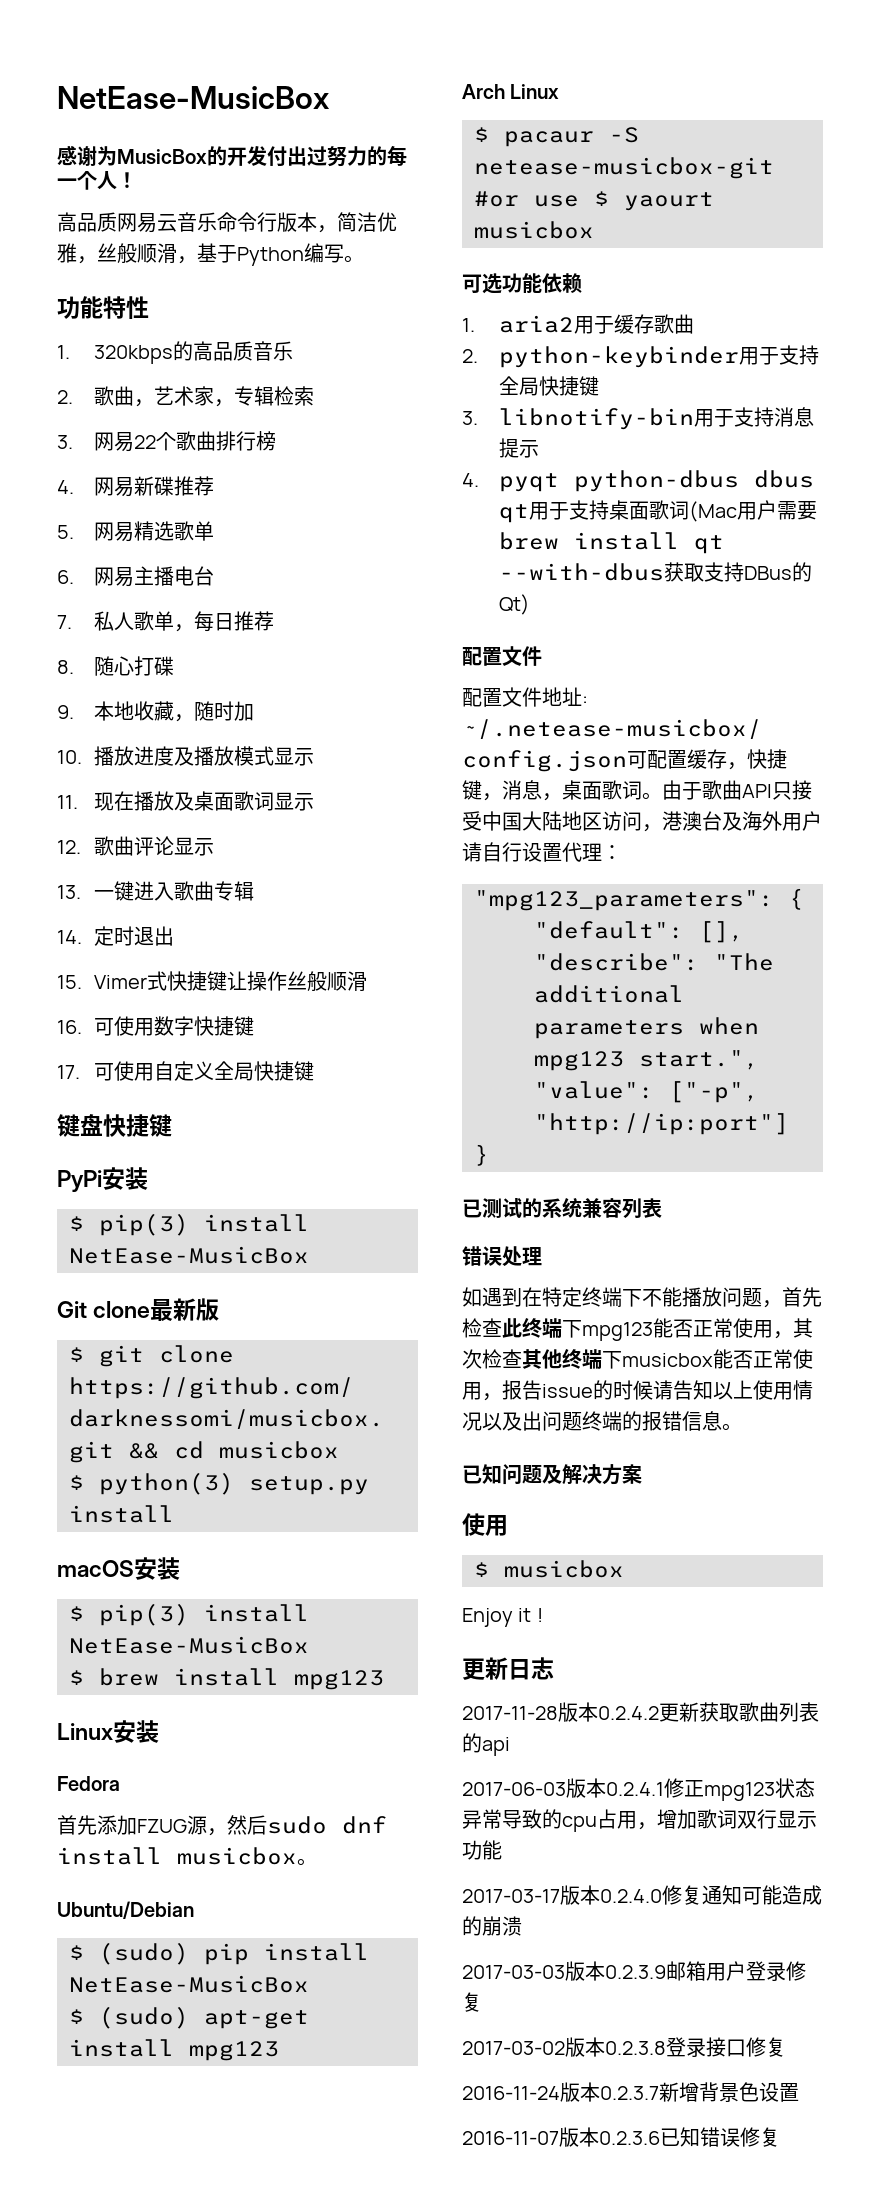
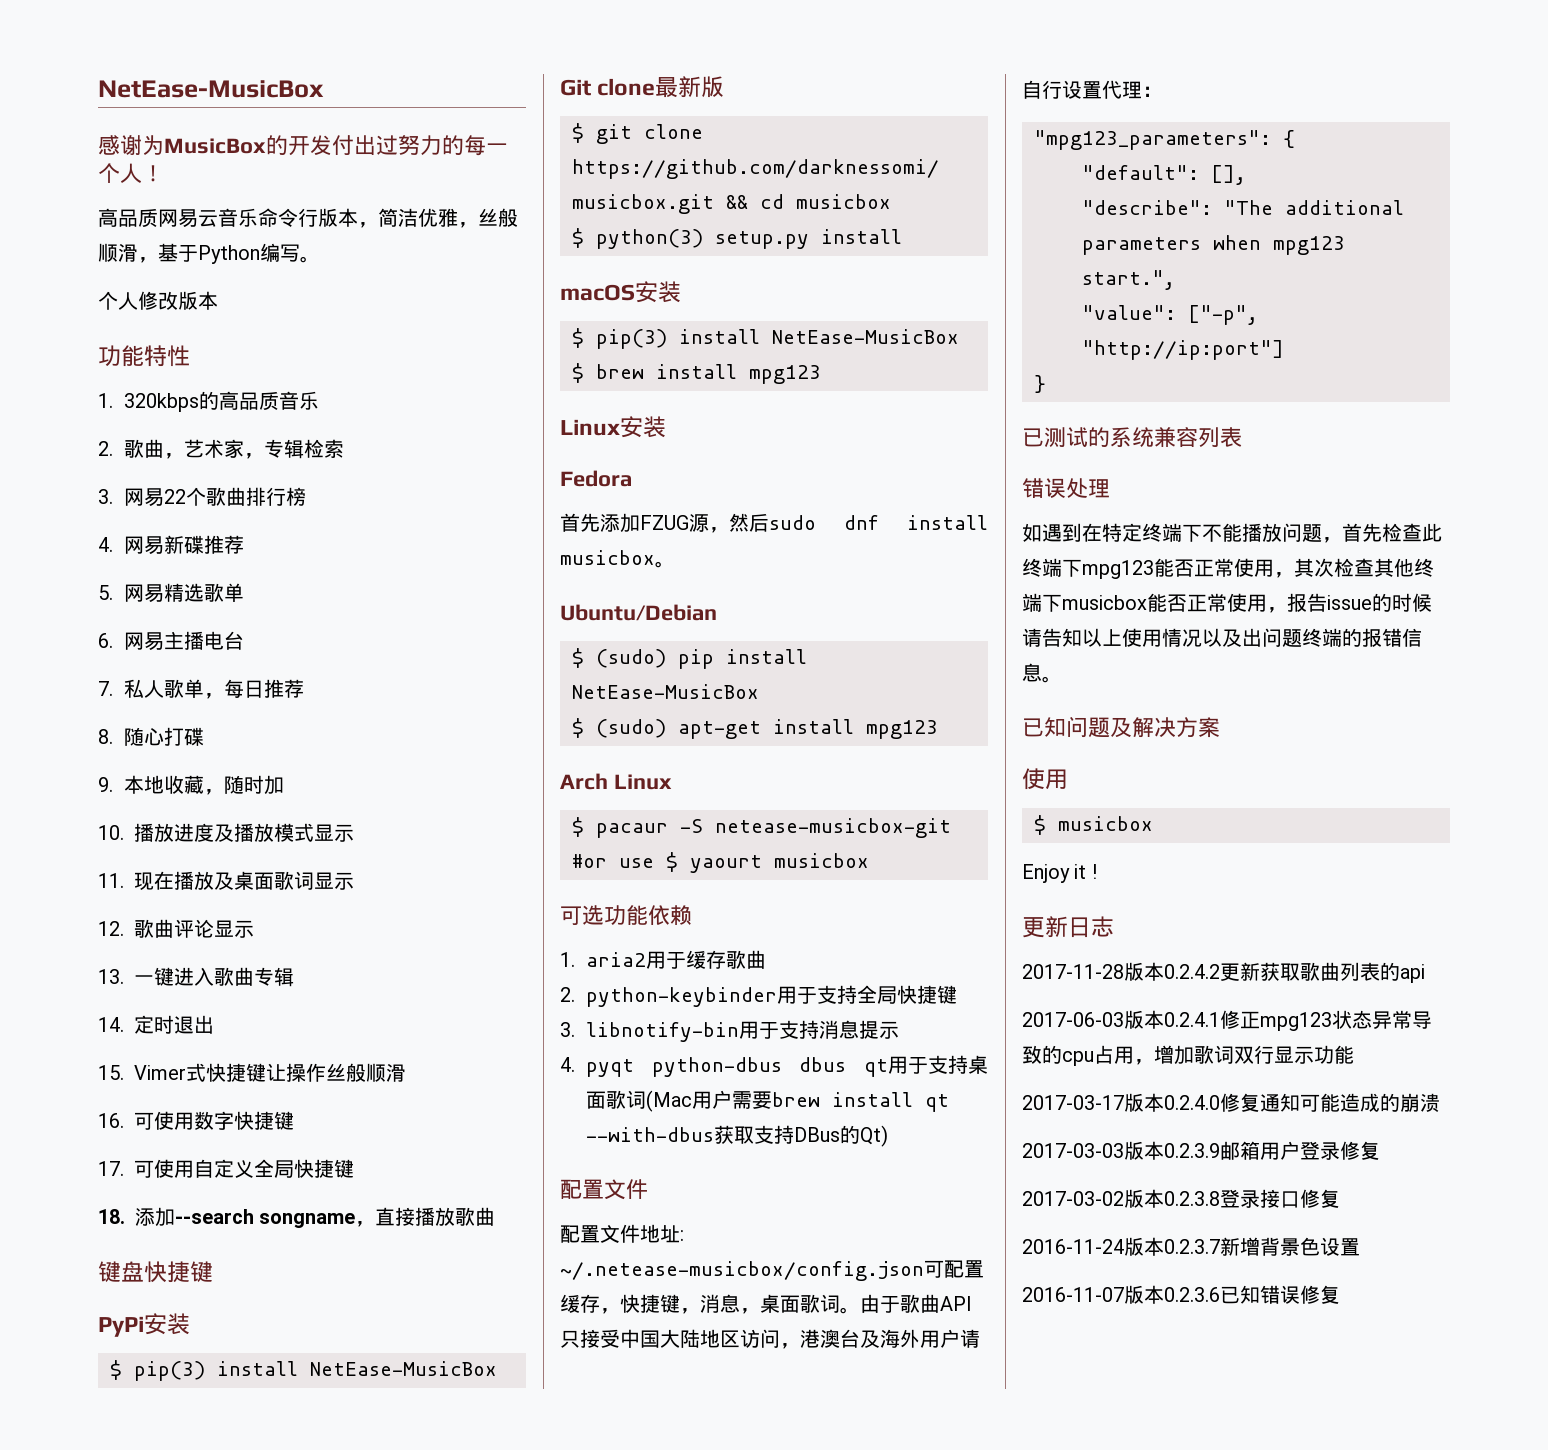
+ 个人修改版本
+ 18.添加--search songname，直接播放歌曲

